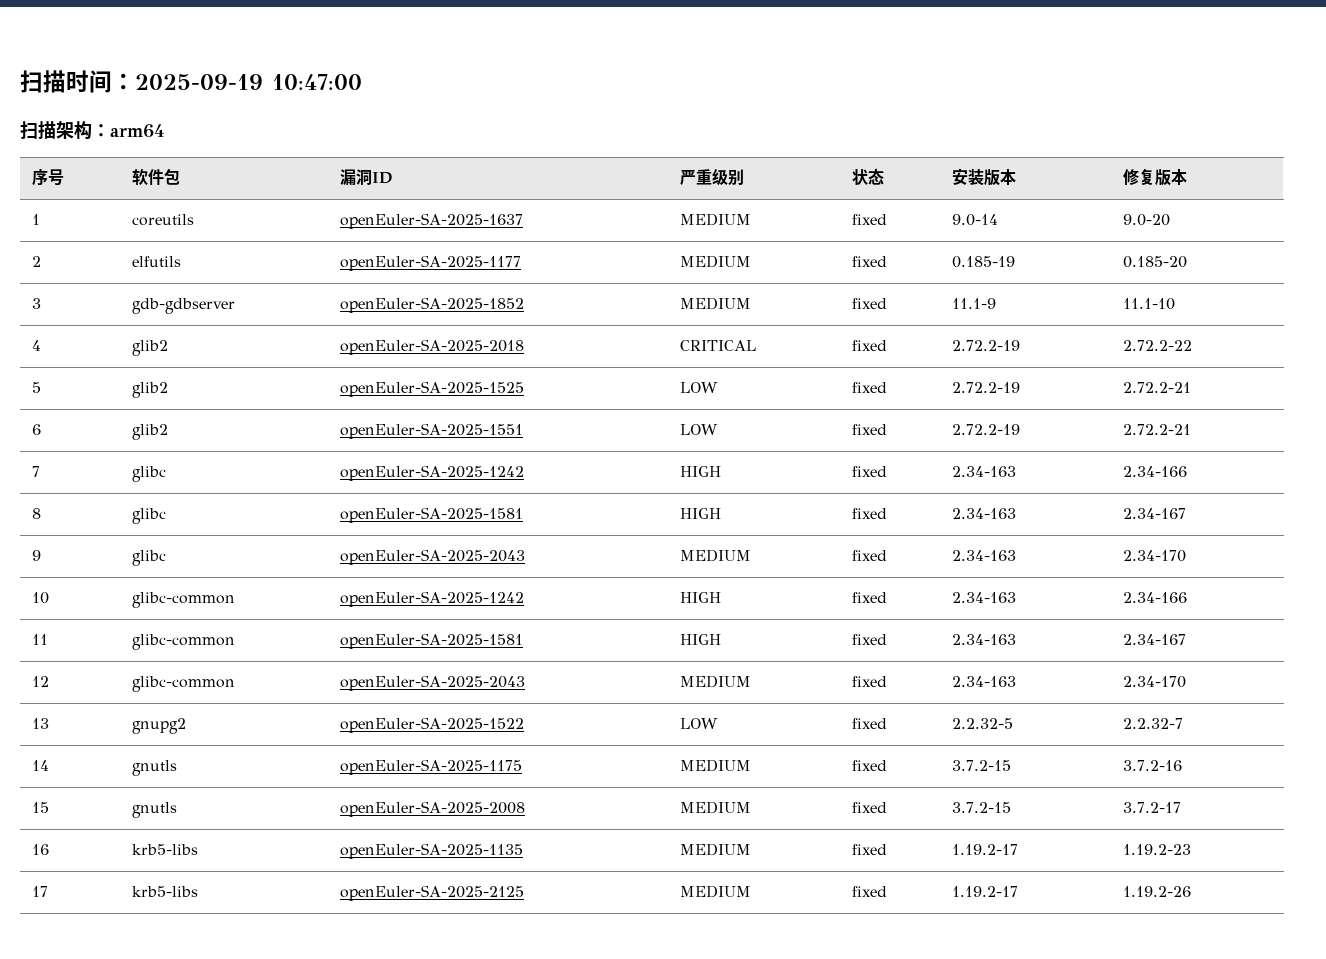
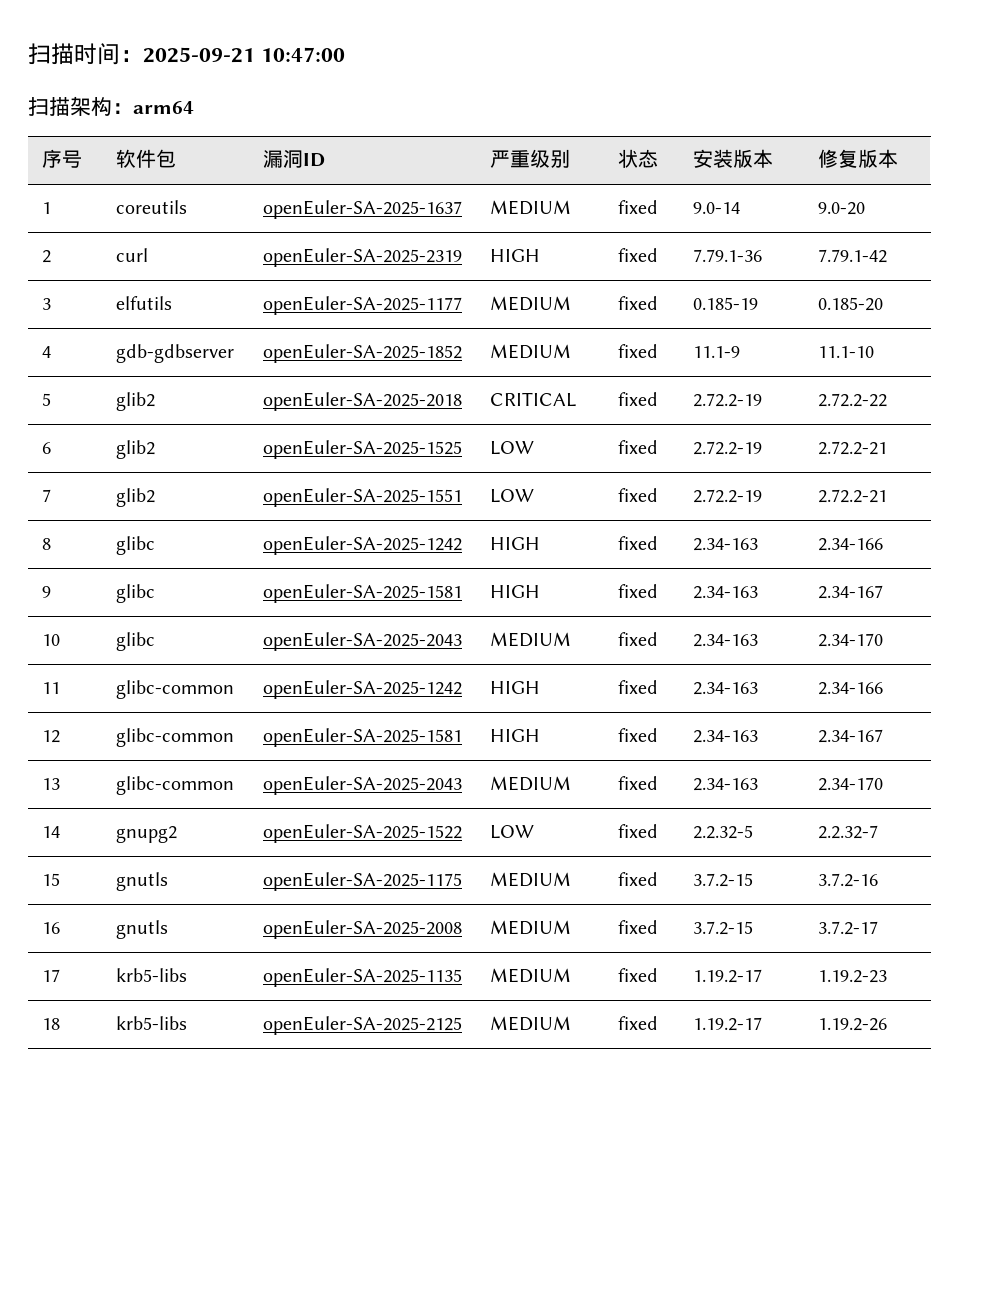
- 扫描时间：2025-09-19 10:47:00
+ 扫描时间：2025-09-21 10:47:00
- 2 | elfutils | openEuler-SA-2025-1177 | MEDIUM | fixed | 0.185-19 | 0.185-20
+ 2 | curl | openEuler-SA-2025-2319 | HIGH | fixed | 7.79.1-36 | 7.79.1-42
+ 3 | elfutils | openEuler-SA-2025-1177 | MEDIUM | fixed | 0.185-19 | 0.185-20
- 3 | gdb-gdbserver | openEuler-SA-2025-1852 | MEDIUM | fixed | 11.1-9 | 11.1-10
+ 4 | gdb-gdbserver | openEuler-SA-2025-1852 | MEDIUM | fixed | 11.1-9 | 11.1-10
- 4 | glib2 | openEuler-SA-2025-2018 | CRITICAL | fixed | 2.72.2-19 | 2.72.2-22
+ 5 | glib2 | openEuler-SA-2025-2018 | CRITICAL | fixed | 2.72.2-19 | 2.72.2-22
- 5 | glib2 | openEuler-SA-2025-1525 | LOW | fixed | 2.72.2-19 | 2.72.2-21
+ 6 | glib2 | openEuler-SA-2025-1525 | LOW | fixed | 2.72.2-19 | 2.72.2-21
- 6 | glib2 | openEuler-SA-2025-1551 | LOW | fixed | 2.72.2-19 | 2.72.2-21
+ 7 | glib2 | openEuler-SA-2025-1551 | LOW | fixed | 2.72.2-19 | 2.72.2-21
- 7 | glibc | openEuler-SA-2025-1242 | HIGH | fixed | 2.34-163 | 2.34-166
+ 8 | glibc | openEuler-SA-2025-1242 | HIGH | fixed | 2.34-163 | 2.34-166
- 8 | glibc | openEuler-SA-2025-1581 | HIGH | fixed | 2.34-163 | 2.34-167
+ 9 | glibc | openEuler-SA-2025-1581 | HIGH | fixed | 2.34-163 | 2.34-167
- 9 | glibc | openEuler-SA-2025-2043 | MEDIUM | fixed | 2.34-163 | 2.34-170
+ 10 | glibc | openEuler-SA-2025-2043 | MEDIUM | fixed | 2.34-163 | 2.34-170
- 10 | glibc-common | openEuler-SA-2025-1242 | HIGH | fixed | 2.34-163 | 2.34-166
+ 11 | glibc-common | openEuler-SA-2025-1242 | HIGH | fixed | 2.34-163 | 2.34-166
- 11 | glibc-common | openEuler-SA-2025-1581 | HIGH | fixed | 2.34-163 | 2.34-167
+ 12 | glibc-common | openEuler-SA-2025-1581 | HIGH | fixed | 2.34-163 | 2.34-167
- 12 | glibc-common | openEuler-SA-2025-2043 | MEDIUM | fixed | 2.34-163 | 2.34-170
+ 13 | glibc-common | openEuler-SA-2025-2043 | MEDIUM | fixed | 2.34-163 | 2.34-170
- 13 | gnupg2 | openEuler-SA-2025-1522 | LOW | fixed | 2.2.32-5 | 2.2.32-7
+ 14 | gnupg2 | openEuler-SA-2025-1522 | LOW | fixed | 2.2.32-5 | 2.2.32-7
- 14 | gnutls | openEuler-SA-2025-1175 | MEDIUM | fixed | 3.7.2-15 | 3.7.2-16
+ 15 | gnutls | openEuler-SA-2025-1175 | MEDIUM | fixed | 3.7.2-15 | 3.7.2-16
- 15 | gnutls | openEuler-SA-2025-2008 | MEDIUM | fixed | 3.7.2-15 | 3.7.2-17
+ 16 | gnutls | openEuler-SA-2025-2008 | MEDIUM | fixed | 3.7.2-15 | 3.7.2-17
- 16 | krb5-libs | openEuler-SA-2025-1135 | MEDIUM | fixed | 1.19.2-17 | 1.19.2-23
+ 17 | krb5-libs | openEuler-SA-2025-1135 | MEDIUM | fixed | 1.19.2-17 | 1.19.2-23
- 17 | krb5-libs | openEuler-SA-2025-2125 | MEDIUM | fixed | 1.19.2-17 | 1.19.2-26
+ 18 | krb5-libs | openEuler-SA-2025-2125 | MEDIUM | fixed | 1.19.2-17 | 1.19.2-26

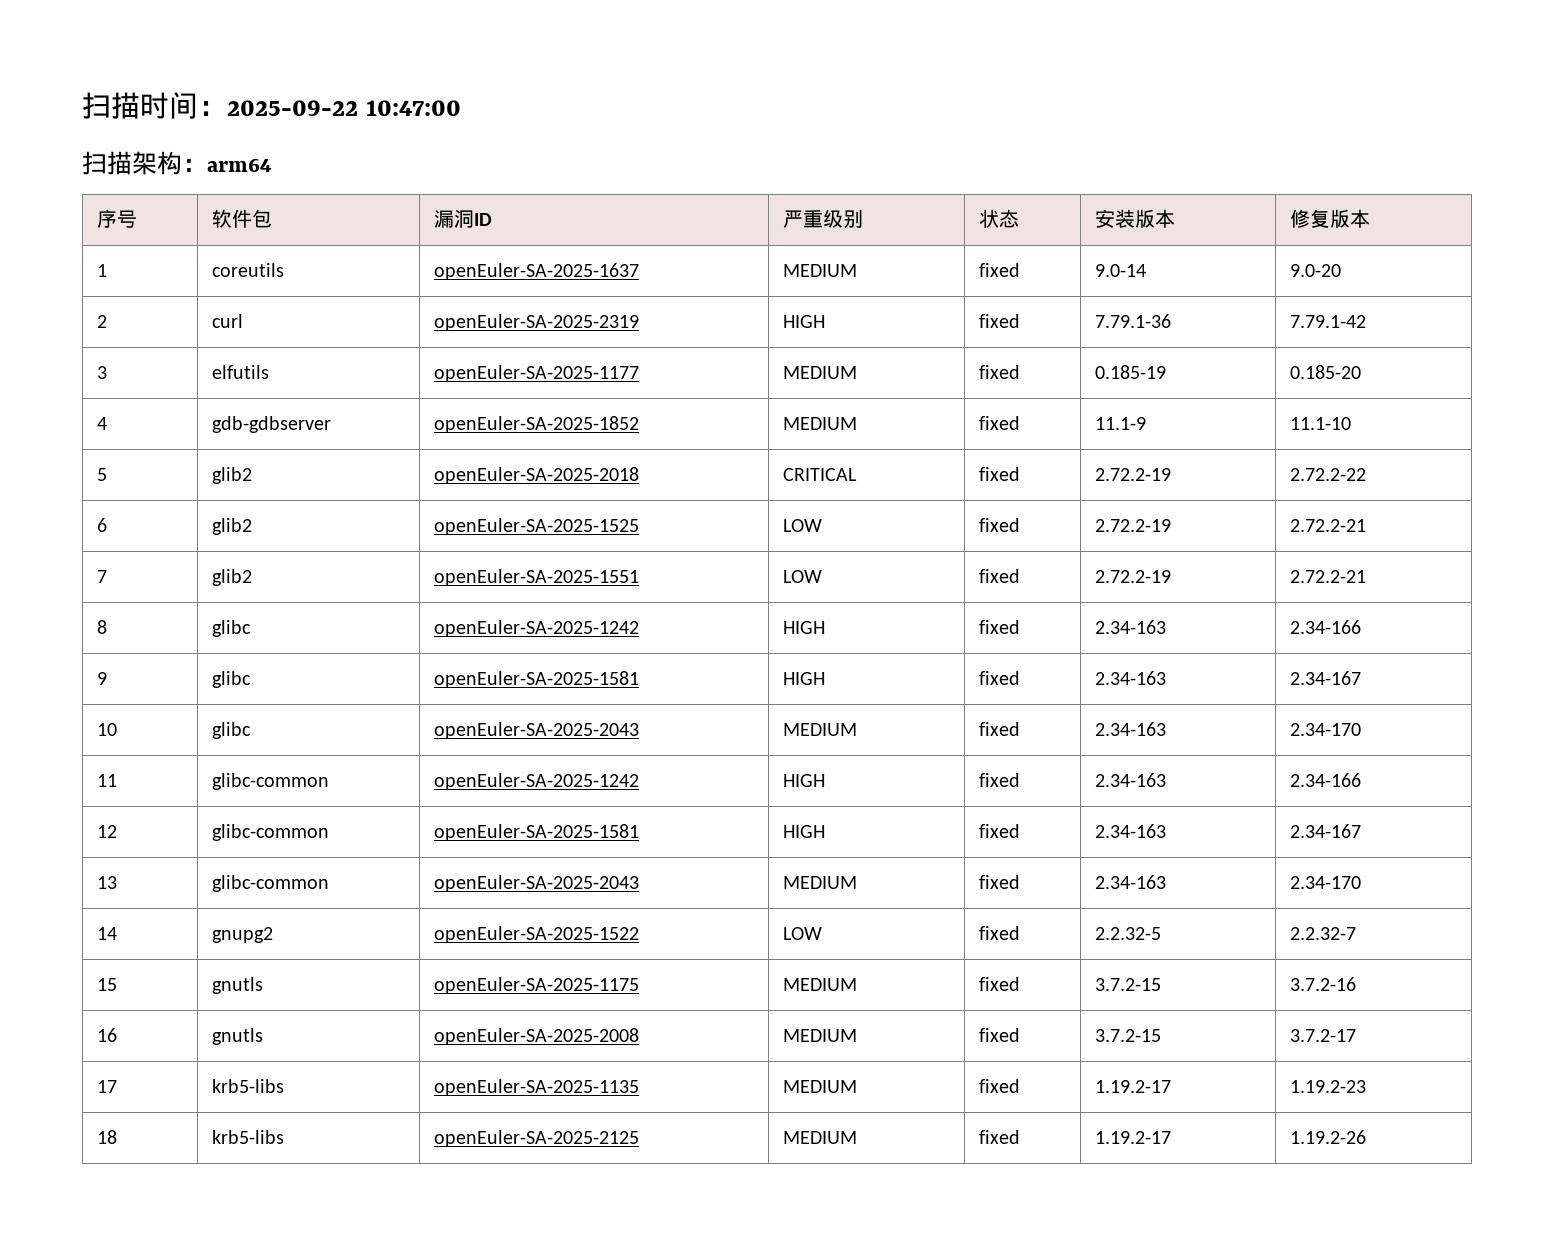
- 扫描时间：2025-09-21 10:47:00
+ 扫描时间：2025-09-22 10:47:00

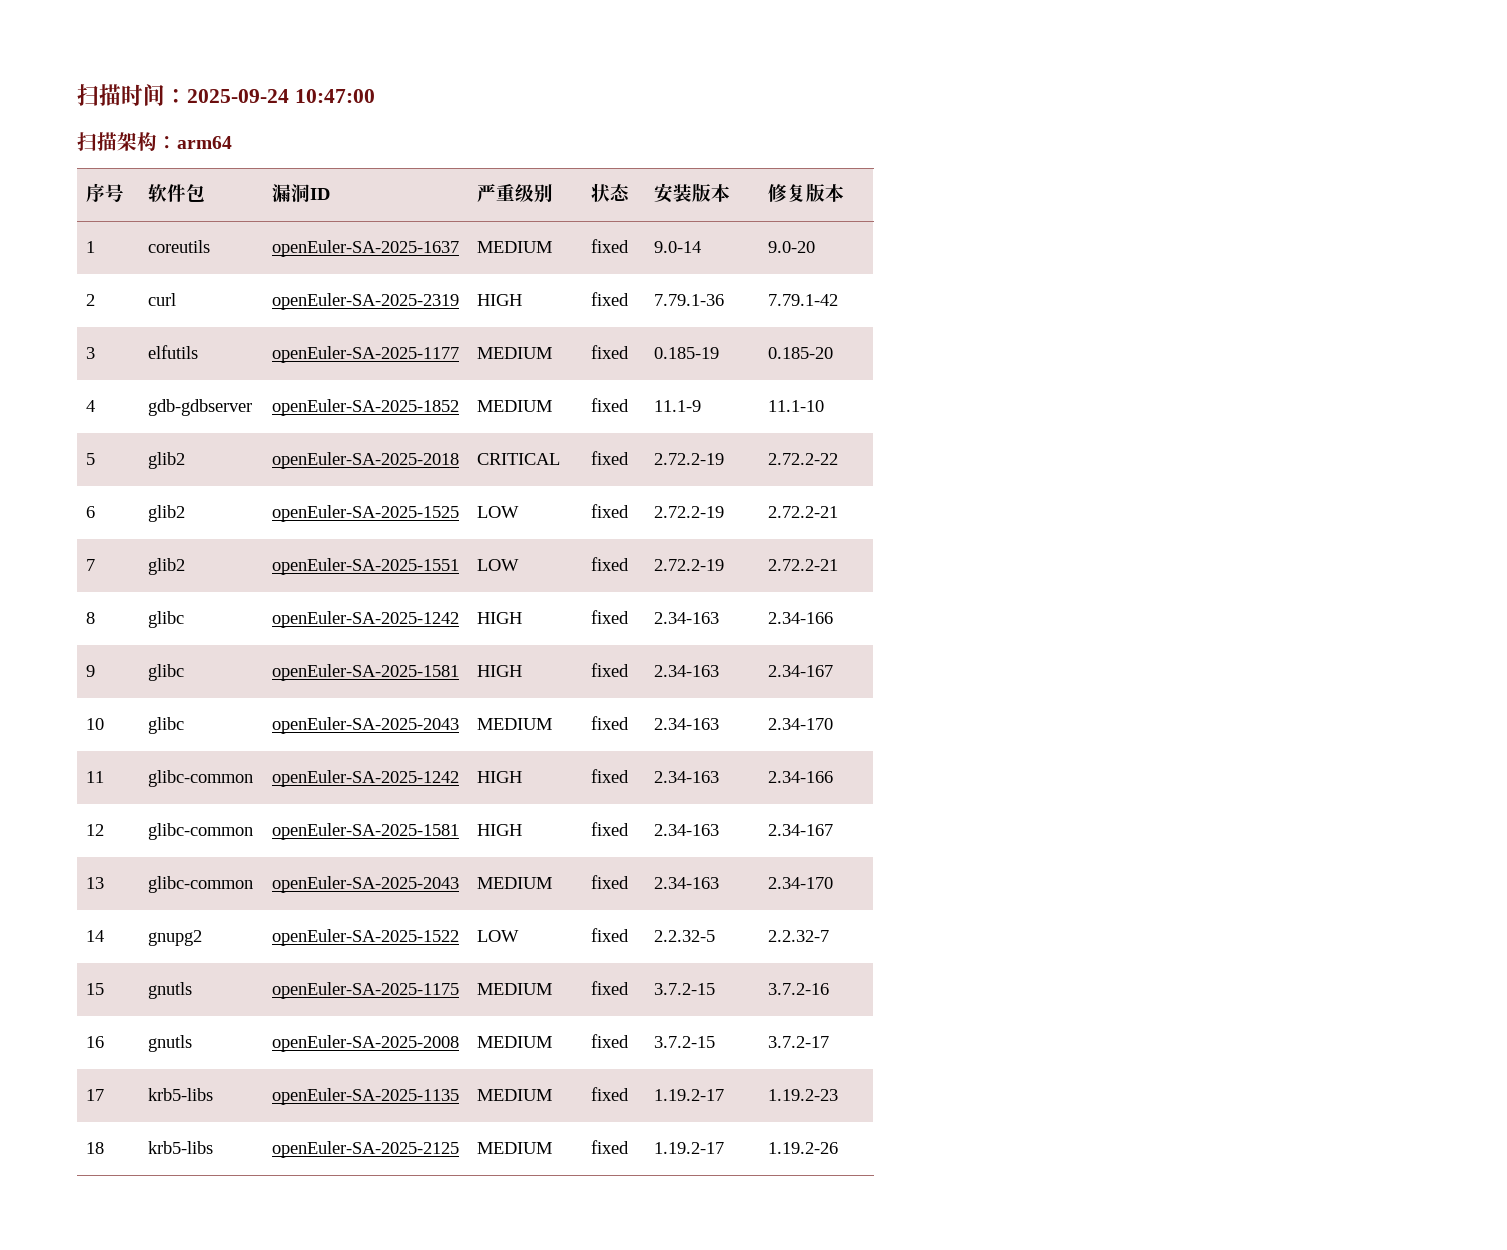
- 扫描时间：2025-09-22 10:47:00
+ 扫描时间：2025-09-24 10:47:00

